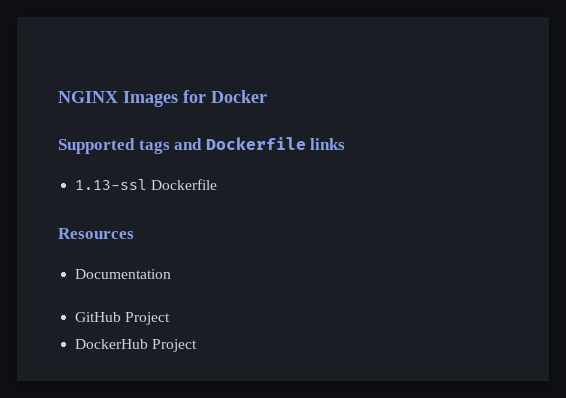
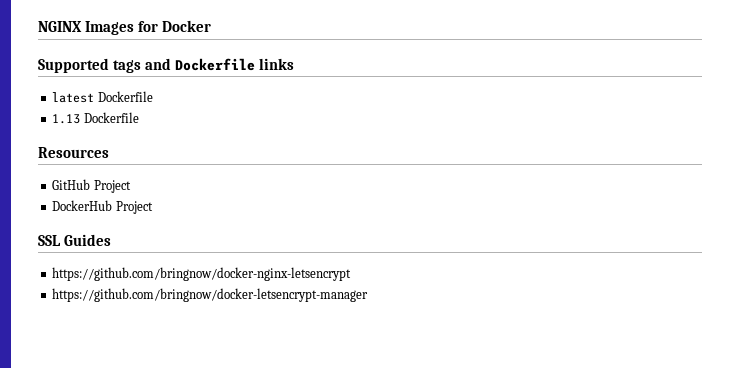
- 1.13-ssl Dockerfile
+ latest Dockerfile
+ 1.13 Dockerfile
- Documentation
+ SSL Guides
+ https://github.com/bringnow/docker-nginx-letsencrypt
+ https://github.com/bringnow/docker-letsencrypt-manager

